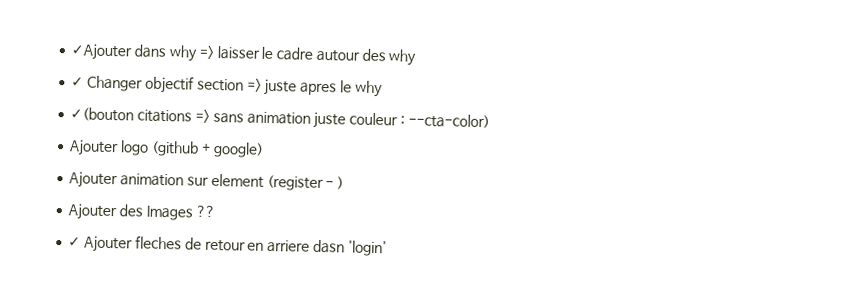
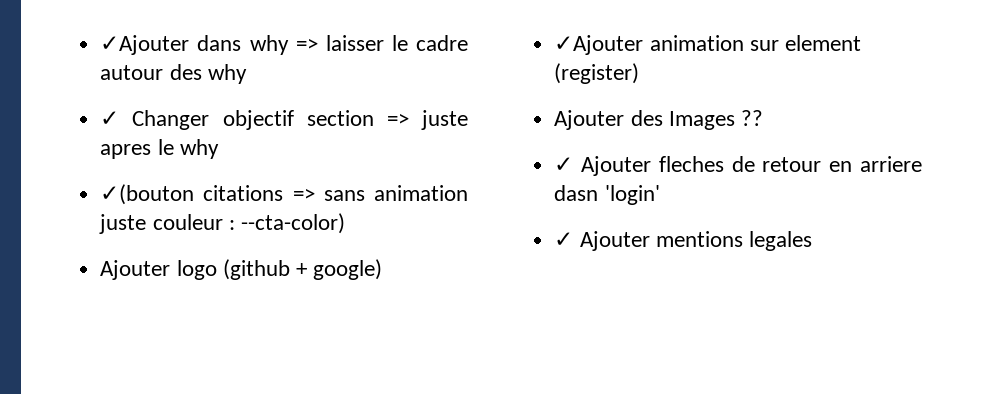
- Ajouter animation sur element (register - )
+ ✓Ajouter animation sur element (register)
+ ✓ Ajouter mentions legales

